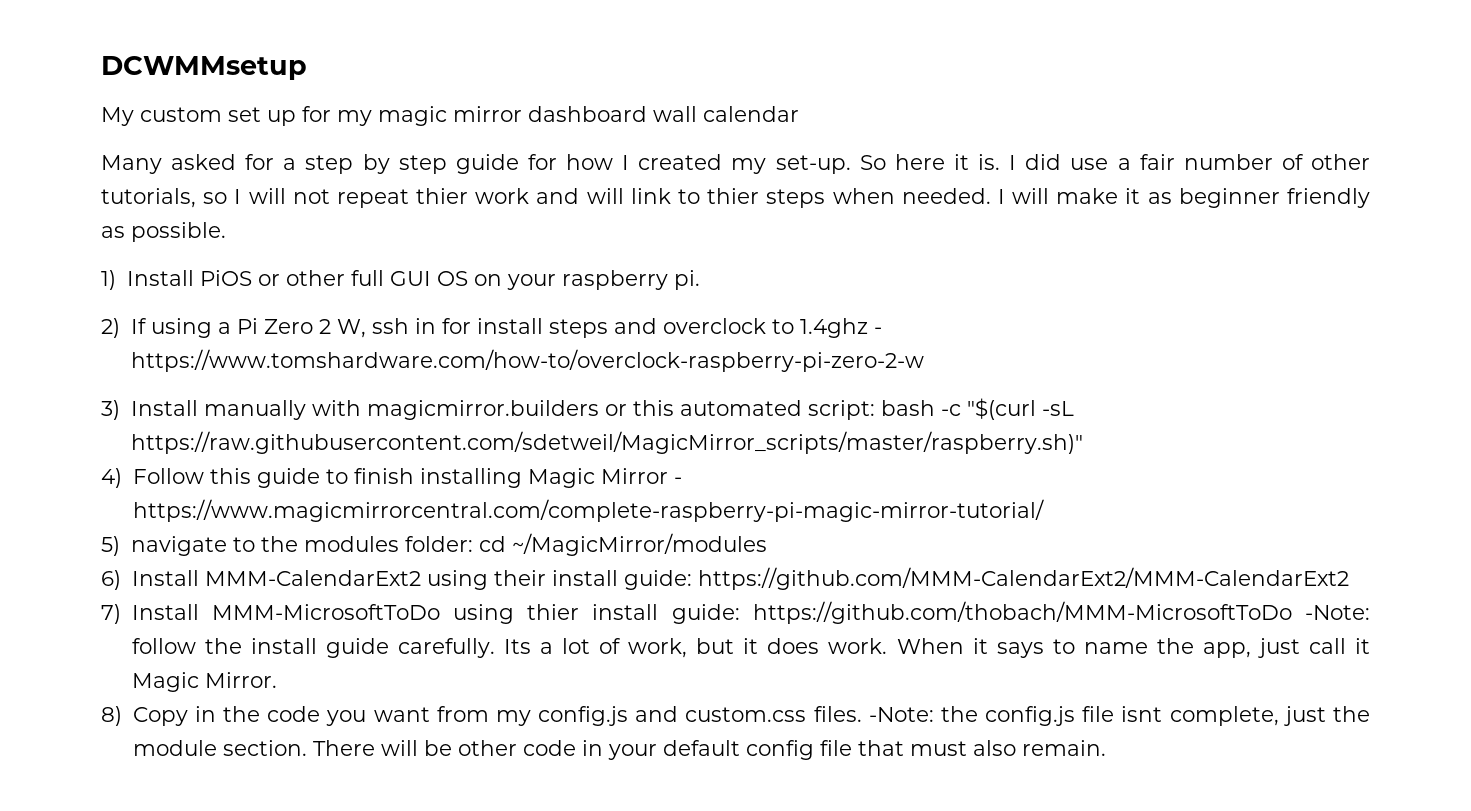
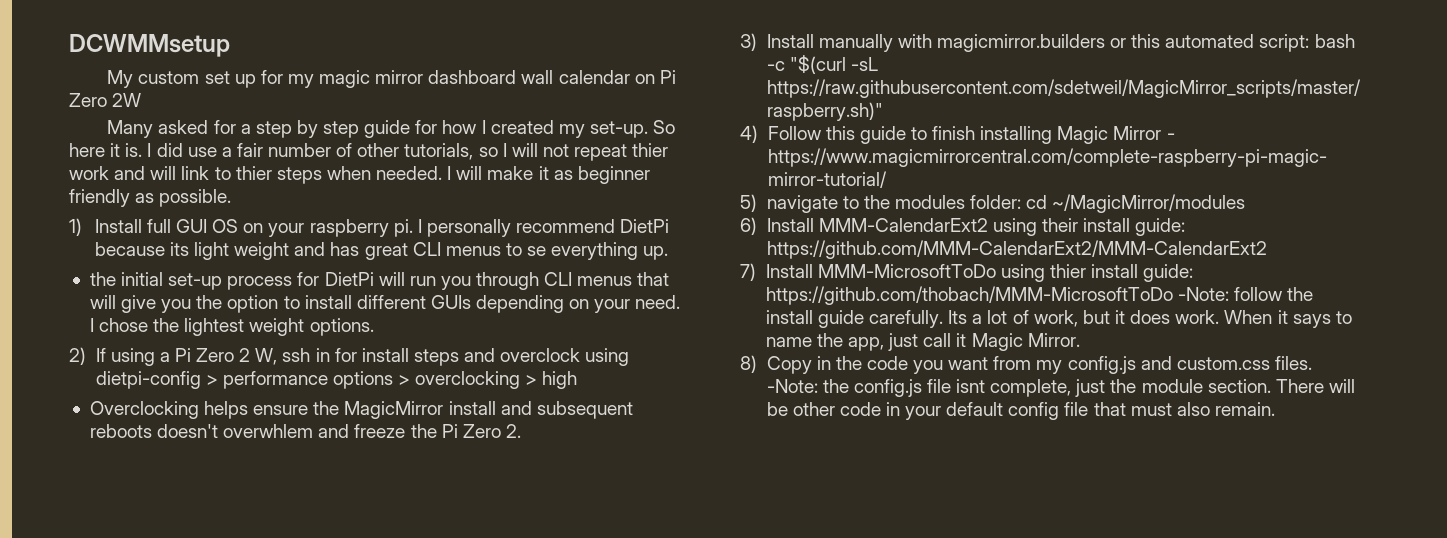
- My custom set up for my magic mirror dashboard wall calendar
+ My custom set up for my magic mirror dashboard wall calendar on Pi Zero 2W
- 1) Install PiOS or other full GUI OS on your raspberry pi.
+ 1) Install full GUI OS on your raspberry pi. I personally recommend DietPi because its light weight and has great CLI menus to se everything up.
+ the initial set-up process for DietPi will run you through CLI menus that will give you the option to install different GUIs depending on your need. I chose the lightest weight options.
- 2) If using a Pi Zero 2 W, ssh in for install steps and overclock to 1.4ghz - https://www.tomshardware.com/how-to/overclock-raspberry-pi-zero-2-w
+ 2) If using a Pi Zero 2 W, ssh in for install steps and overclock using dietpi-config > performance options > overclocking > high
+ Overclocking helps ensure the MagicMirror install and subsequent reboots doesn't overwhlem and freeze the Pi Zero 2.

